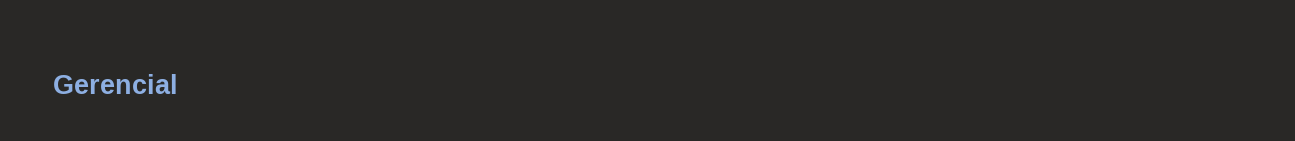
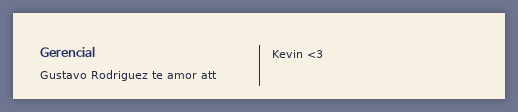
+ Gustavo Rodriguez te amor att Kevin <3

